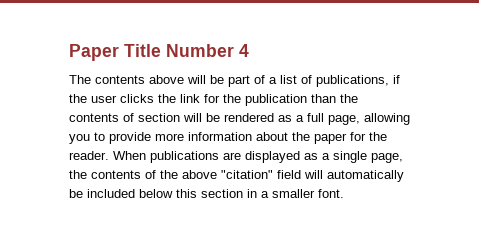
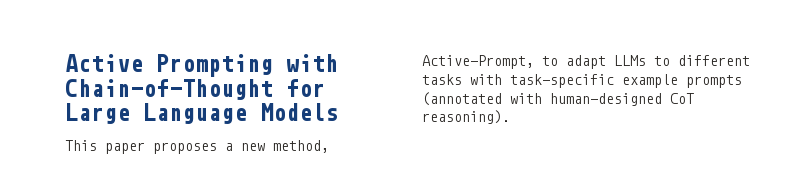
- Paper Title Number 4
- The contents above will be part of a list of publications, if the user clicks the link for the publication than the contents of section will be rendered as a full page, allowing you to provide more information about the paper for the reader. When publications are displayed as a single page, the contents of the above "citation" field will automatically be included below this section in a smaller font.
+ Active Prompting with Chain-of-Thought for Large Language Models
+ This paper proposes a new method, Active-Prompt, to adapt LLMs to different tasks with task-specific example prompts (annotated with human-designed CoT reasoning).

